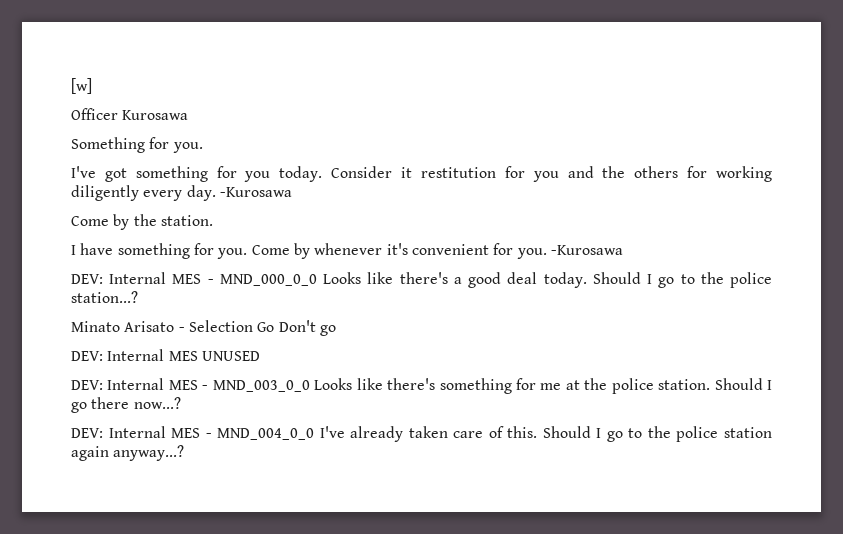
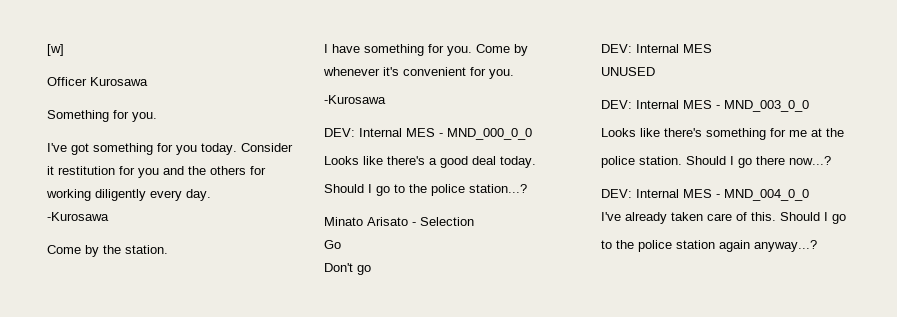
- Consider it restitution for you and the others for working diligently every day. -Kurosawa
+ Consider it restitution for you and the others for working diligently every day.
+ -Kurosawa
- Come by whenever it's convenient for you. -Kurosawa
+ Come by whenever it's convenient for you.
+ -Kurosawa
- DEV: Internal MES - MND_000_0_0 Looks like there's a good deal today. Should I go to the police station...?
+ DEV: Internal MES - MND_000_0_0
+ Looks like there's a good deal today.
+ Should I go to the police station...?
- Minato Arisato - Selection Go Don't go
- DEV: Internal MES UNUSED
+ Minato Arisato - Selection
+ Go
+ Don't go
+ DEV: Internal MES
+ UNUSED
- DEV: Internal MES - MND_003_0_0 Looks like there's something for me at the police station.
+ DEV: Internal MES - MND_003_0_0
+ Looks like there's something for me at the
+ police station.
- DEV: Internal MES - MND_004_0_0 I've already taken care of this. Should I go to the police station again anyway...?
+ DEV: Internal MES - MND_004_0_0
+ I've already taken care of this. Should I go
+ to the police station again anyway...?

